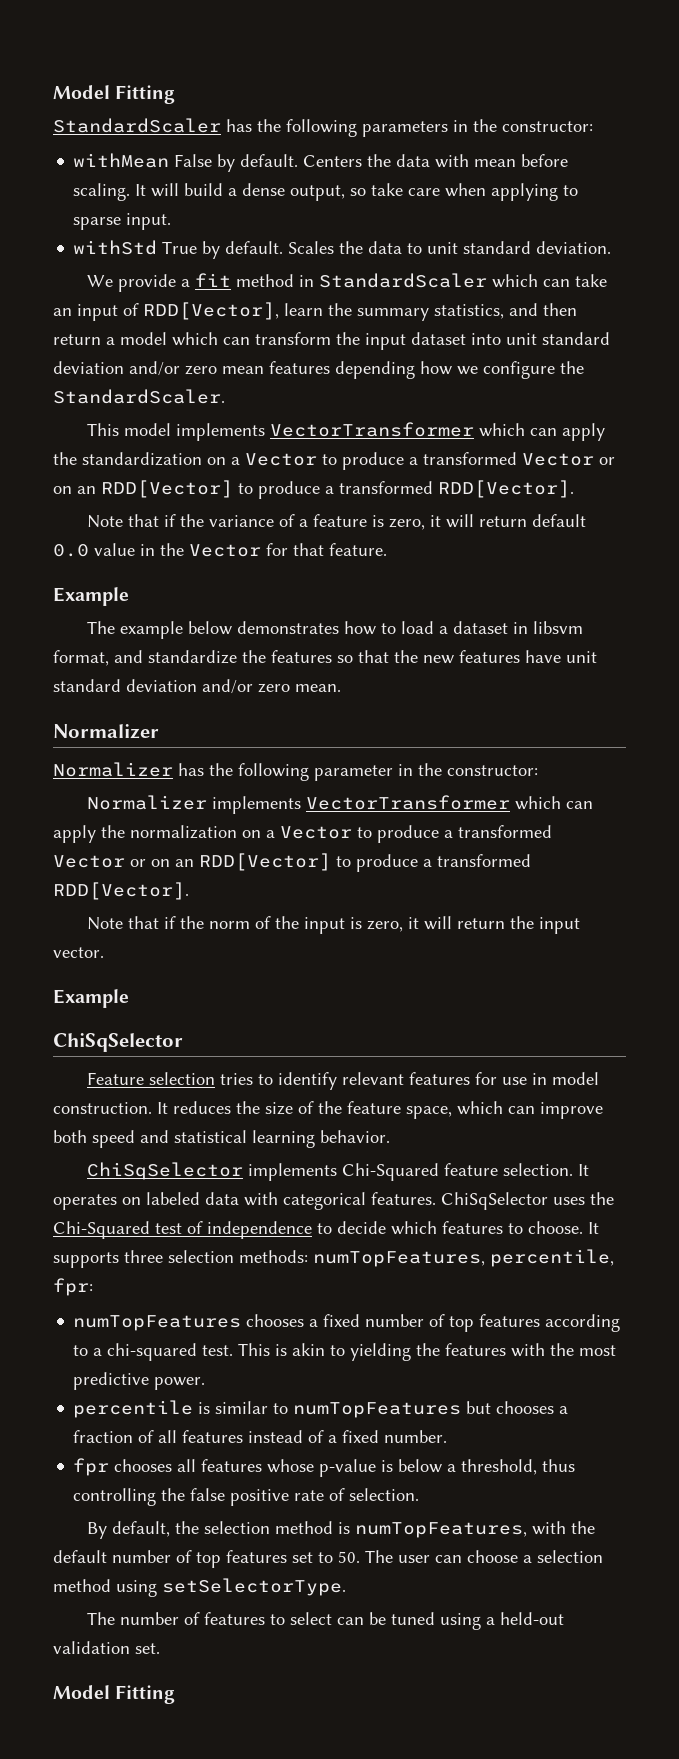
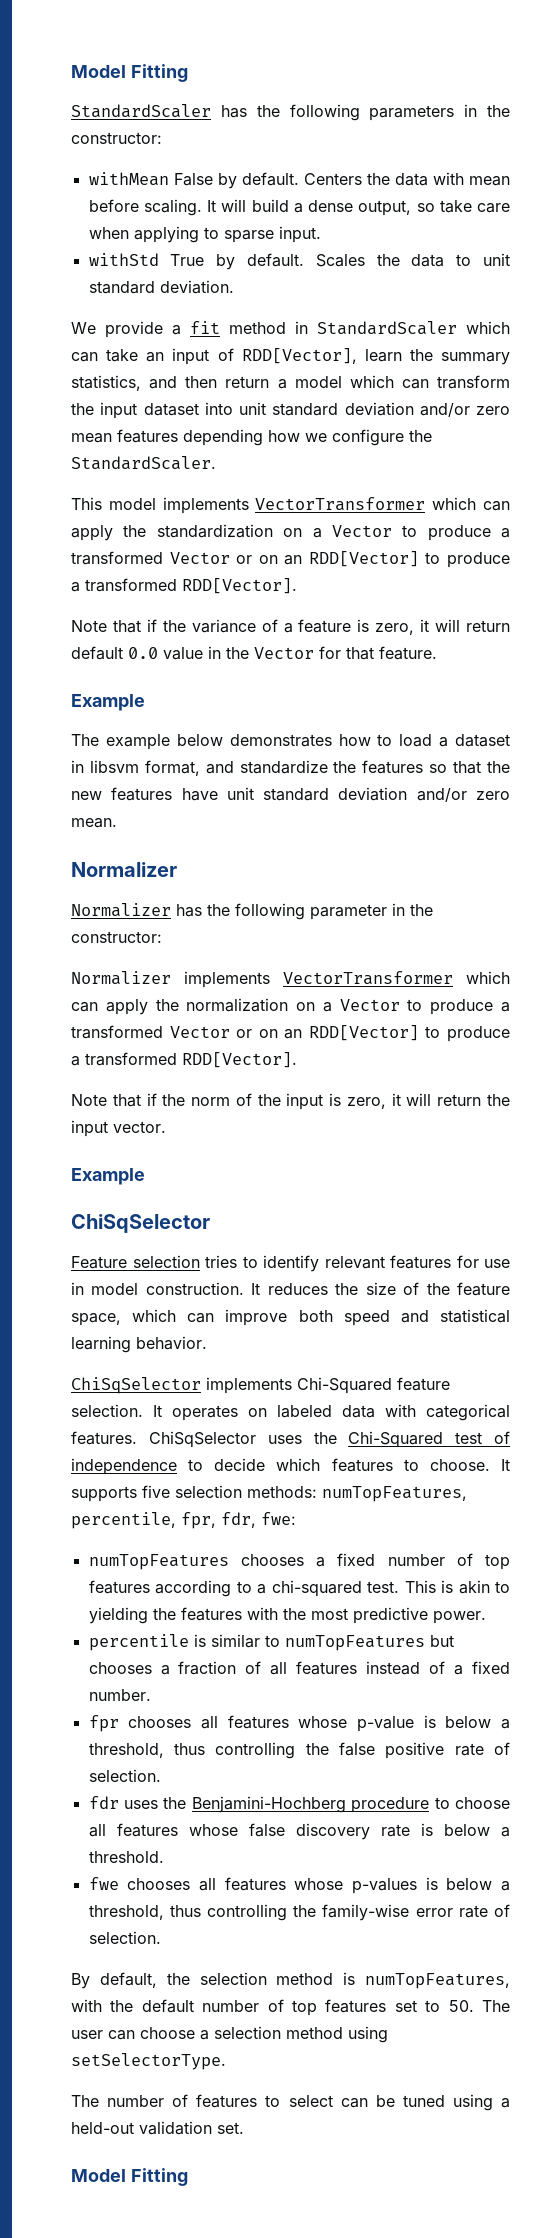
- It supports three selection methods: numTopFeatures, percentile, fpr:
+ It supports five selection methods: numTopFeatures, percentile, fpr, fdr, fwe:
+ fdr uses the Benjamini-Hochberg procedure to choose all features whose false discovery rate is below a threshold.
+ fwe chooses all features whose p-values is below a threshold, thus controlling the family-wise error rate of selection.

